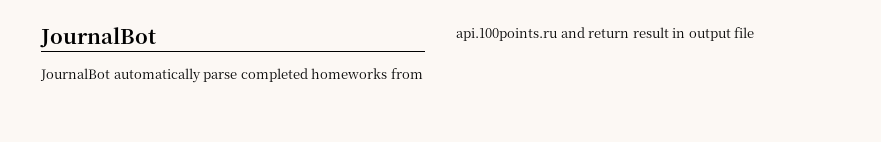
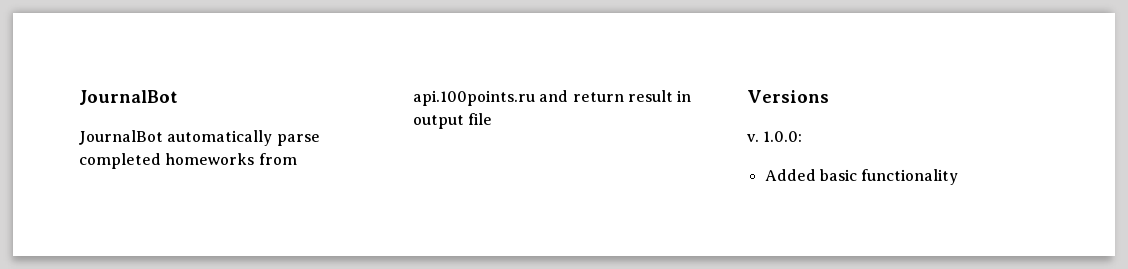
+ Versions
+ v. 1.0.0:
+ Added basic functionality

